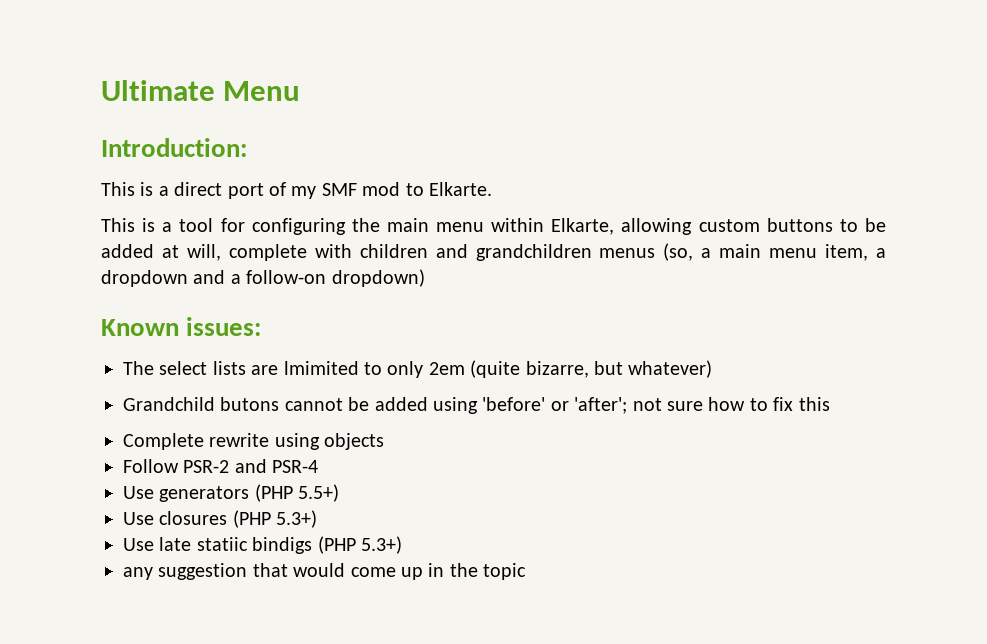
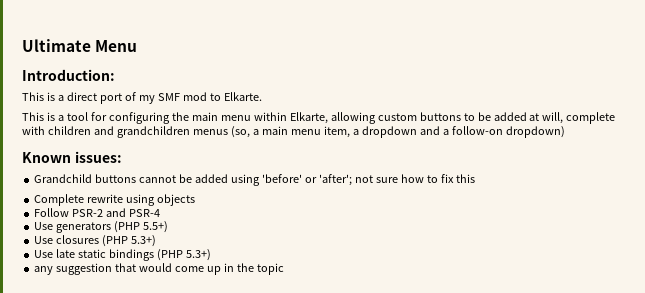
- The select lists are lmimited to only 2em (quite bizarre, but whatever)
- Grandchild butons cannot be added using 'before' or 'after'; not sure how to fix this
+ Grandchild buttons cannot be added using 'before' or 'after'; not sure how to fix this
- Use late statiic bindigs (PHP 5.3+)
+ Use late static bindings (PHP 5.3+)

